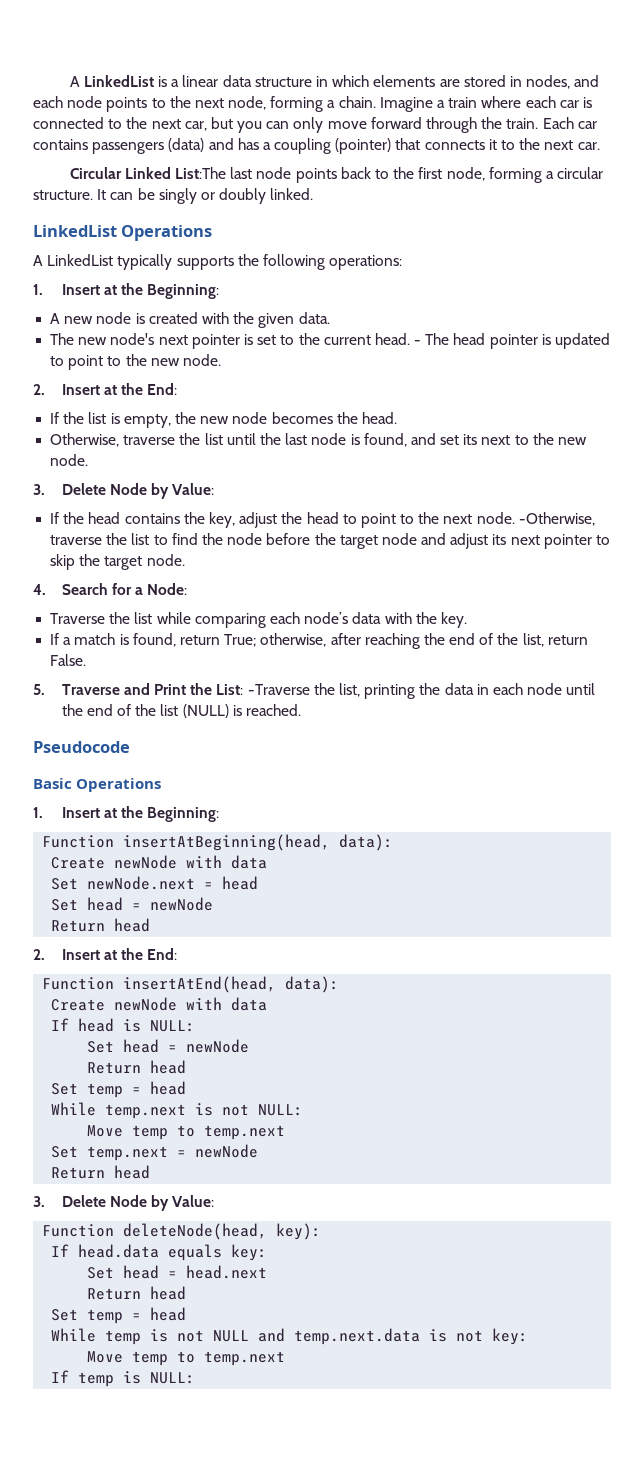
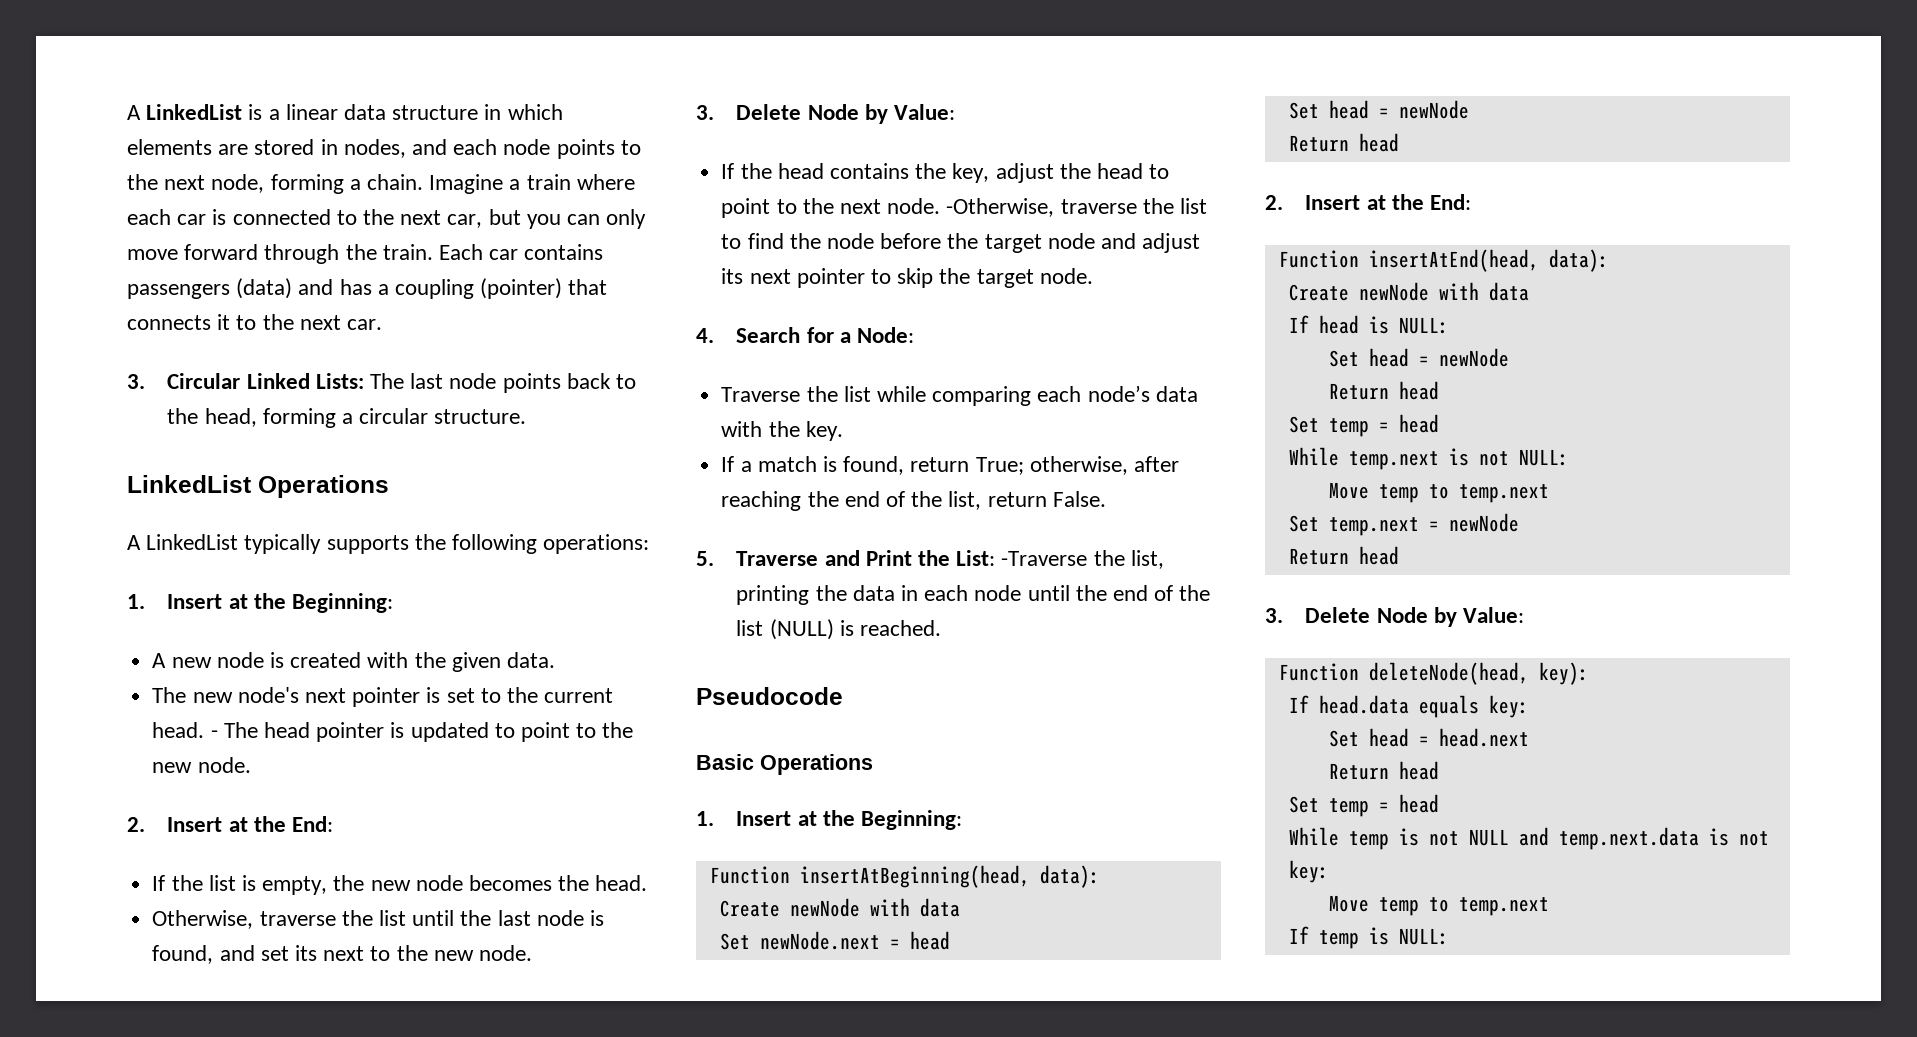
- Circular Linked List:The last node points back to the first node, forming a circular structure. It can be singly or doubly linked.
+ 3. Circular Linked Lists: The last node points back to the head, forming a circular structure.

